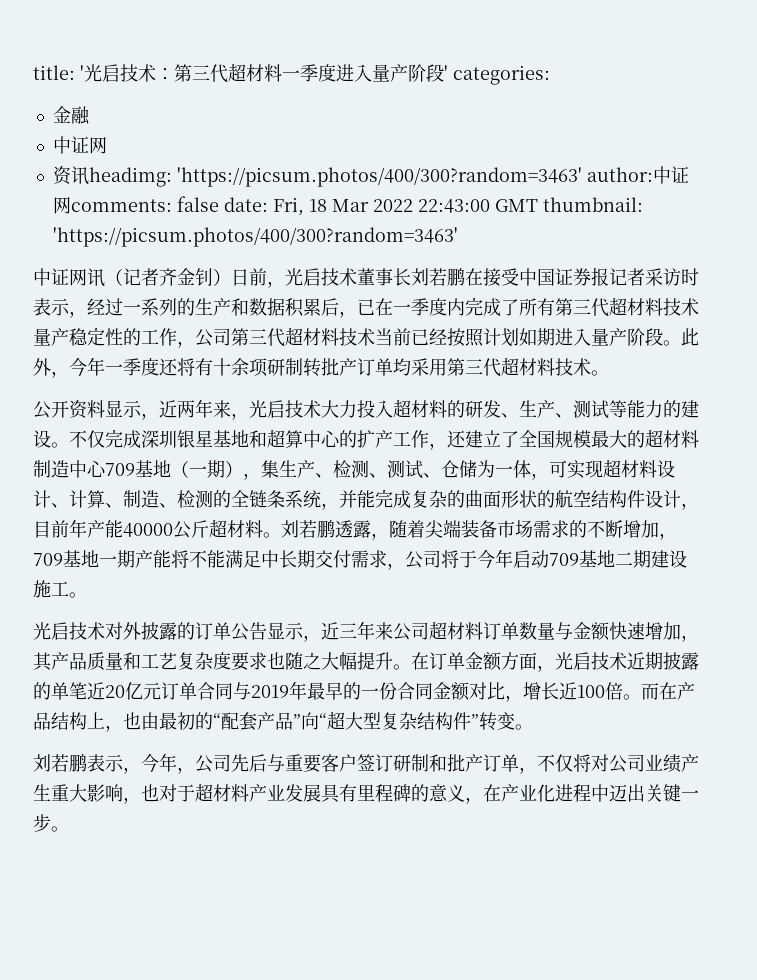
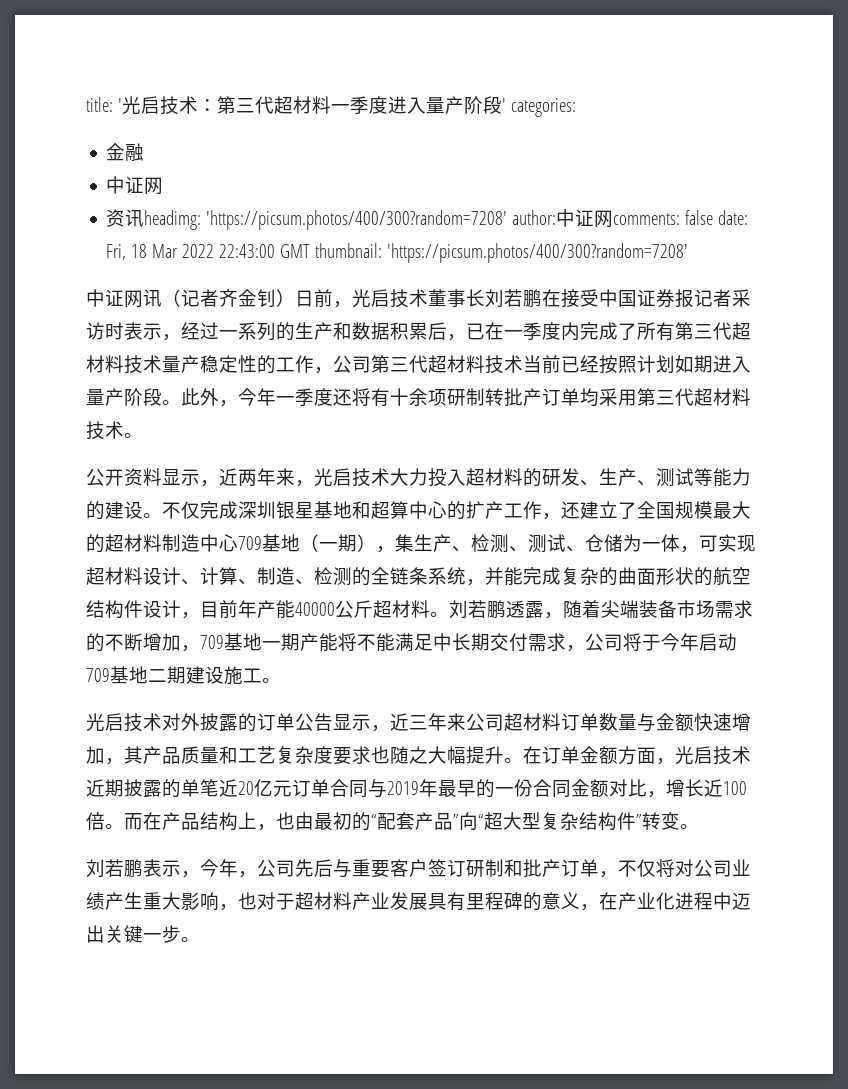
- 资讯headimg: 'https://picsum.photos/400/300?random=3463' author:中证网comments: false date: Fri, 18 Mar 2022 22:43:00 GMT thumbnail: 'https://picsum.photos/400/300?random=3463'
+ 资讯headimg: 'https://picsum.photos/400/300?random=7208' author:中证网comments: false date: Fri, 18 Mar 2022 22:43:00 GMT thumbnail: 'https://picsum.photos/400/300?random=7208'

